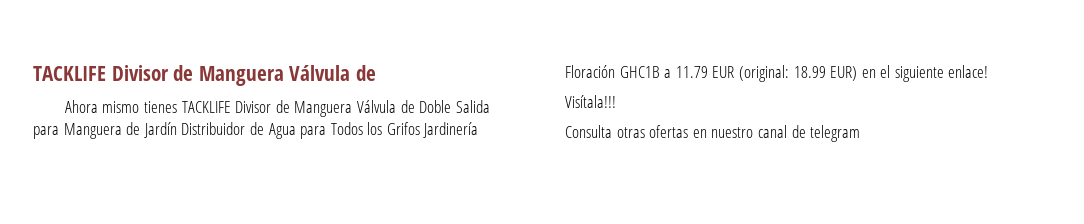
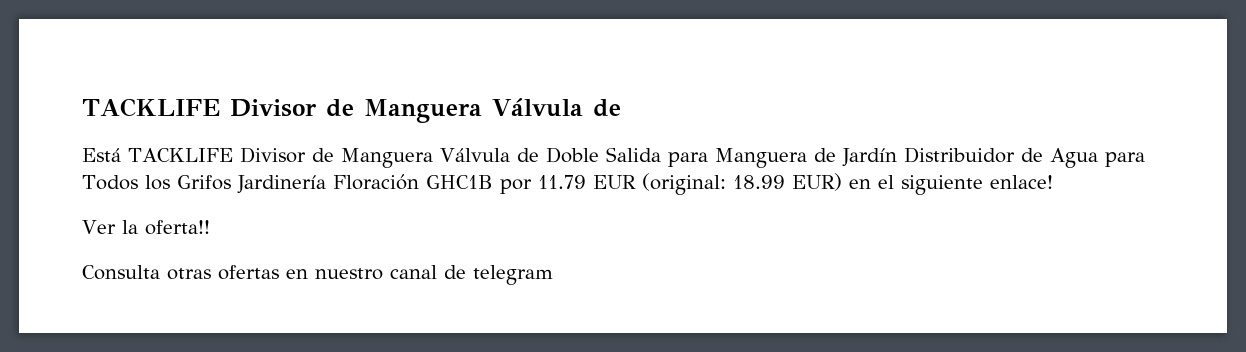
- Ahora mismo tienes TACKLIFE Divisor de Manguera Válvula de Doble Salida para Manguera de Jardín Distribuidor de Agua para Todos los Grifos Jardinería Floración GHC1B a 11.79 EUR (original: 18.99 EUR) en el siguiente enlace!
+ Está TACKLIFE Divisor de Manguera Válvula de Doble Salida para Manguera de Jardín Distribuidor de Agua para Todos los Grifos Jardinería Floración GHC1B por 11.79 EUR (original: 18.99 EUR) en el siguiente enlace!
- Visítala!!!
+ Ver la oferta!!

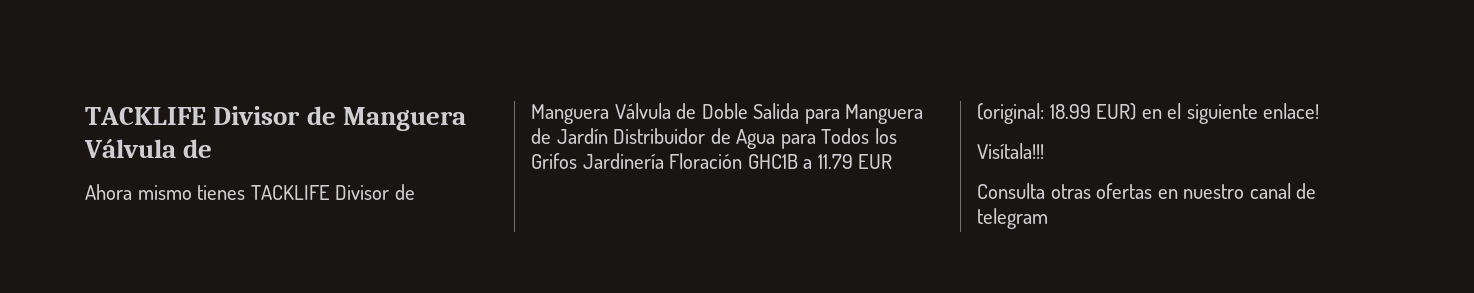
- Está TACKLIFE Divisor de Manguera Válvula de Doble Salida para Manguera de Jardín Distribuidor de Agua para Todos los Grifos Jardinería Floración GHC1B por 11.79 EUR (original: 18.99 EUR) en el siguiente enlace!
+ Ahora mismo tienes TACKLIFE Divisor de Manguera Válvula de Doble Salida para Manguera de Jardín Distribuidor de Agua para Todos los Grifos Jardinería Floración GHC1B a 11.79 EUR (original: 18.99 EUR) en el siguiente enlace!
- Ver la oferta!!
+ Visítala!!!

